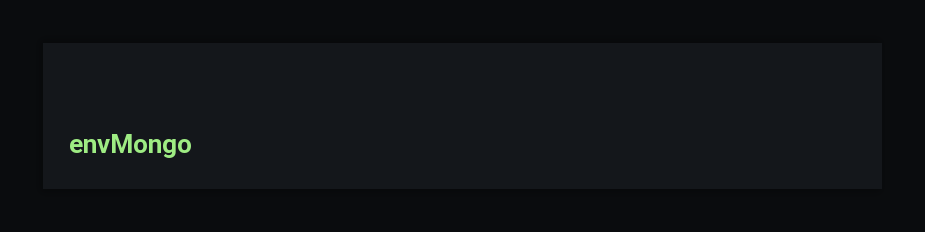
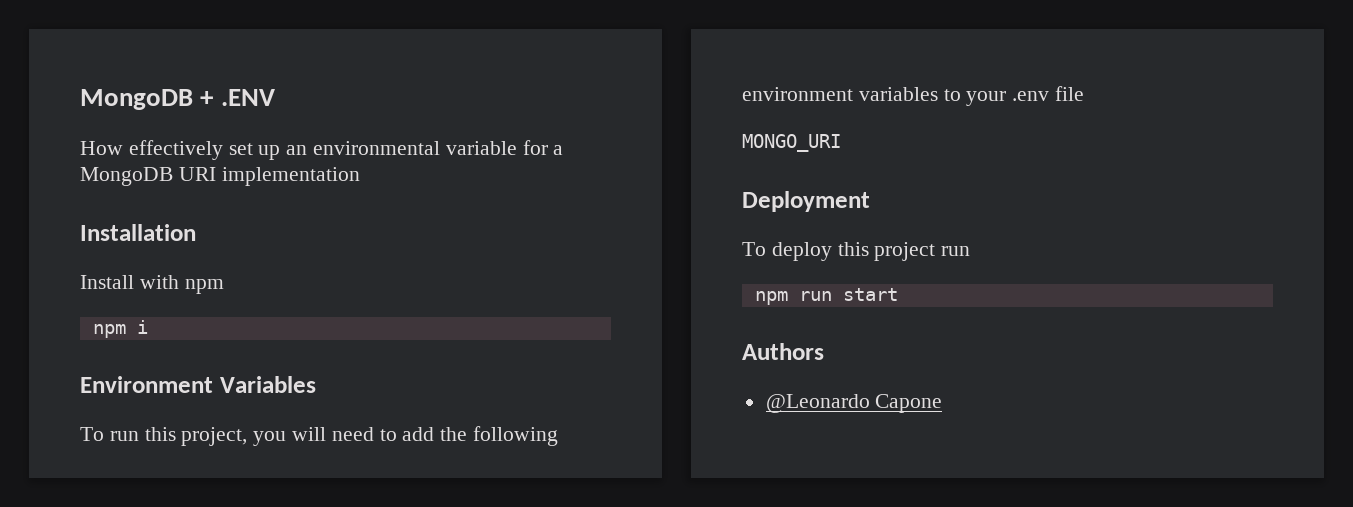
- envMongo
+ MongoDB + .ENV
+ How effectively set up an environmental variable for a MongoDB URI implementation
+ Installation
+ Install with npm
+ npm i
+ Environment Variables
+ To run this project, you will need to add the following environment variables to your .env file
+ MONGO_URI
+ Deployment
+ To deploy this project run
+ npm run start
+ Authors
+ @Leonardo Capone

